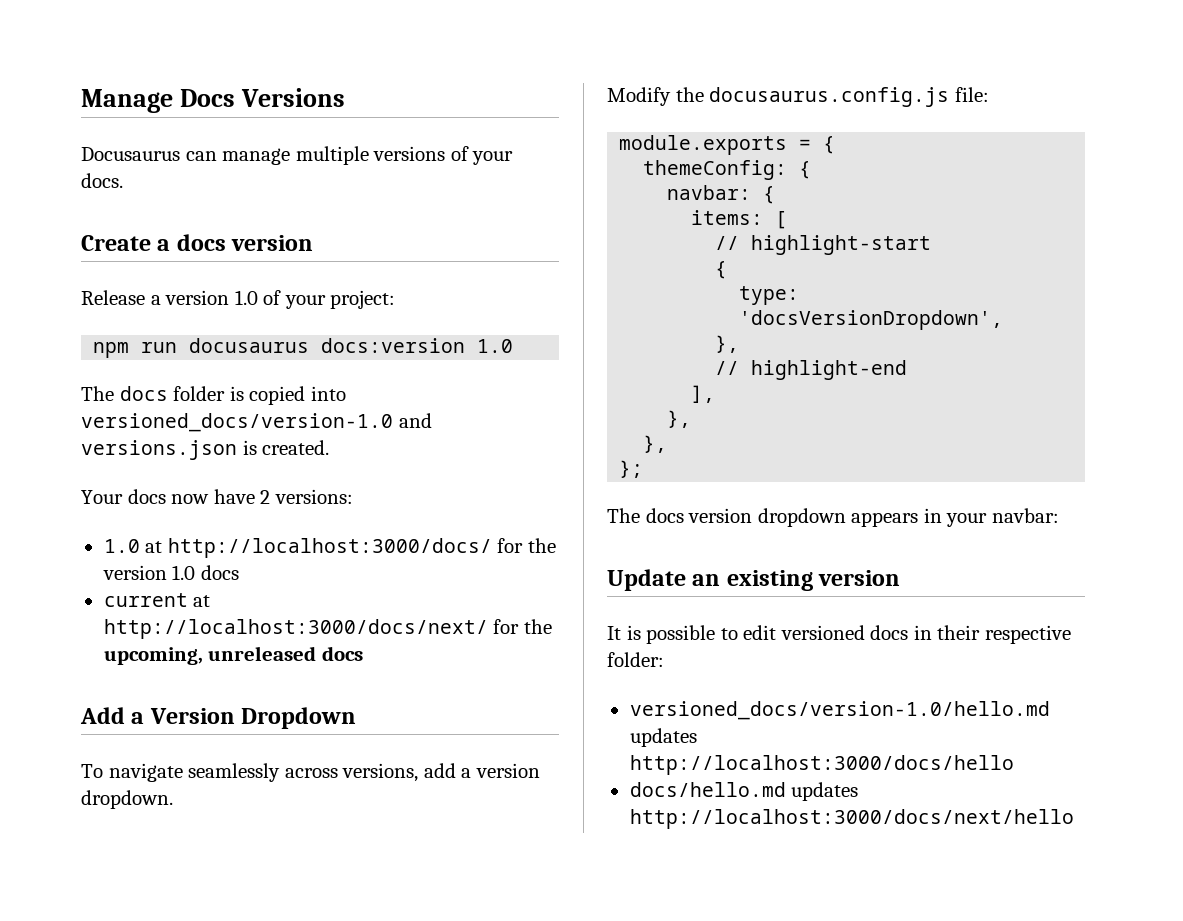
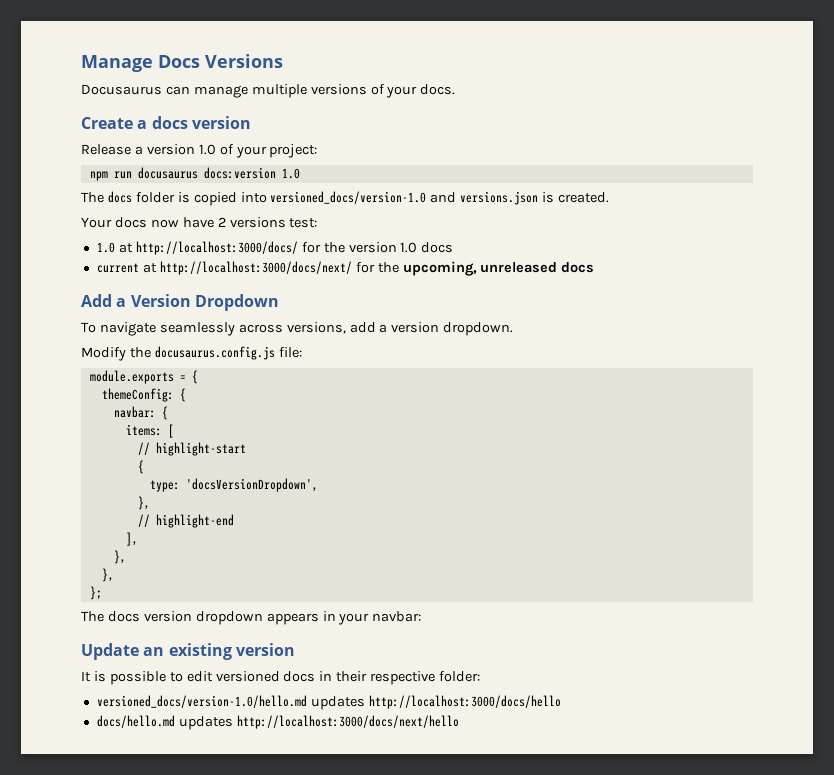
- Your docs now have 2 versions:
+ Your docs now have 2 versions test:

